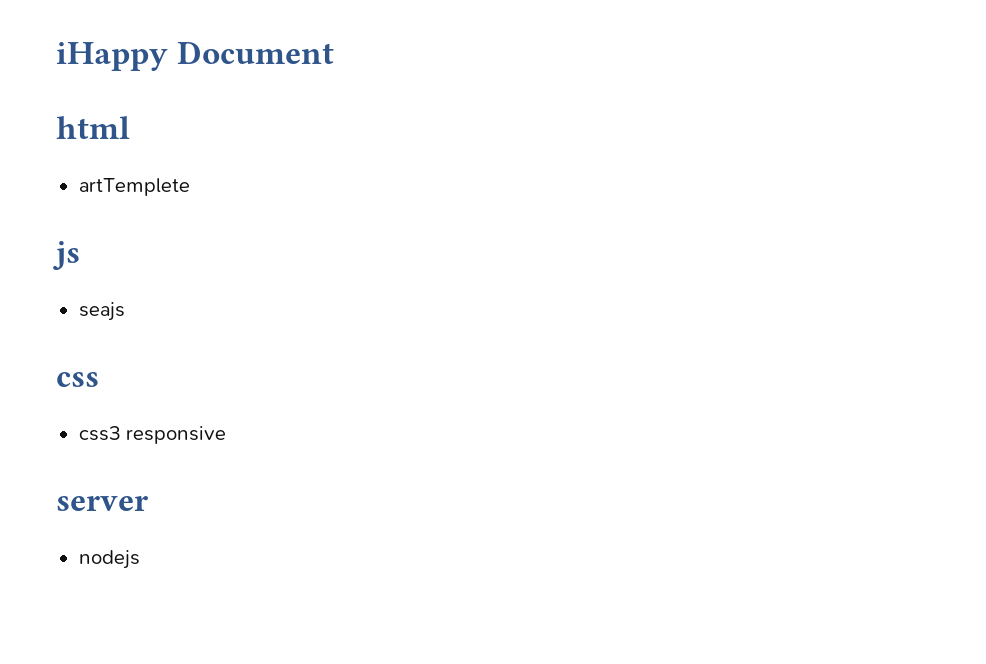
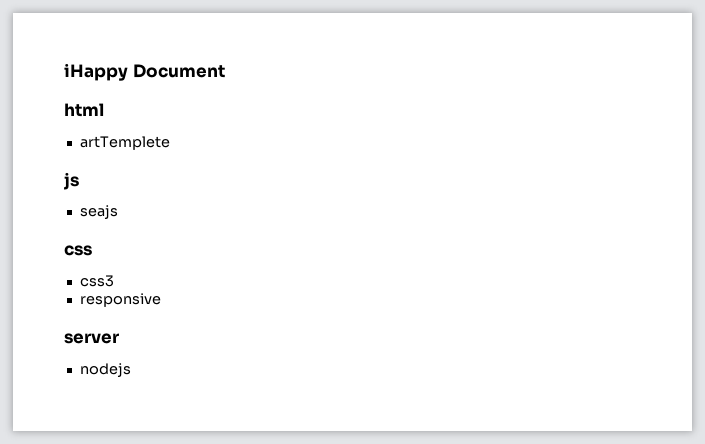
- css3 responsive
+ css3
+ responsive

